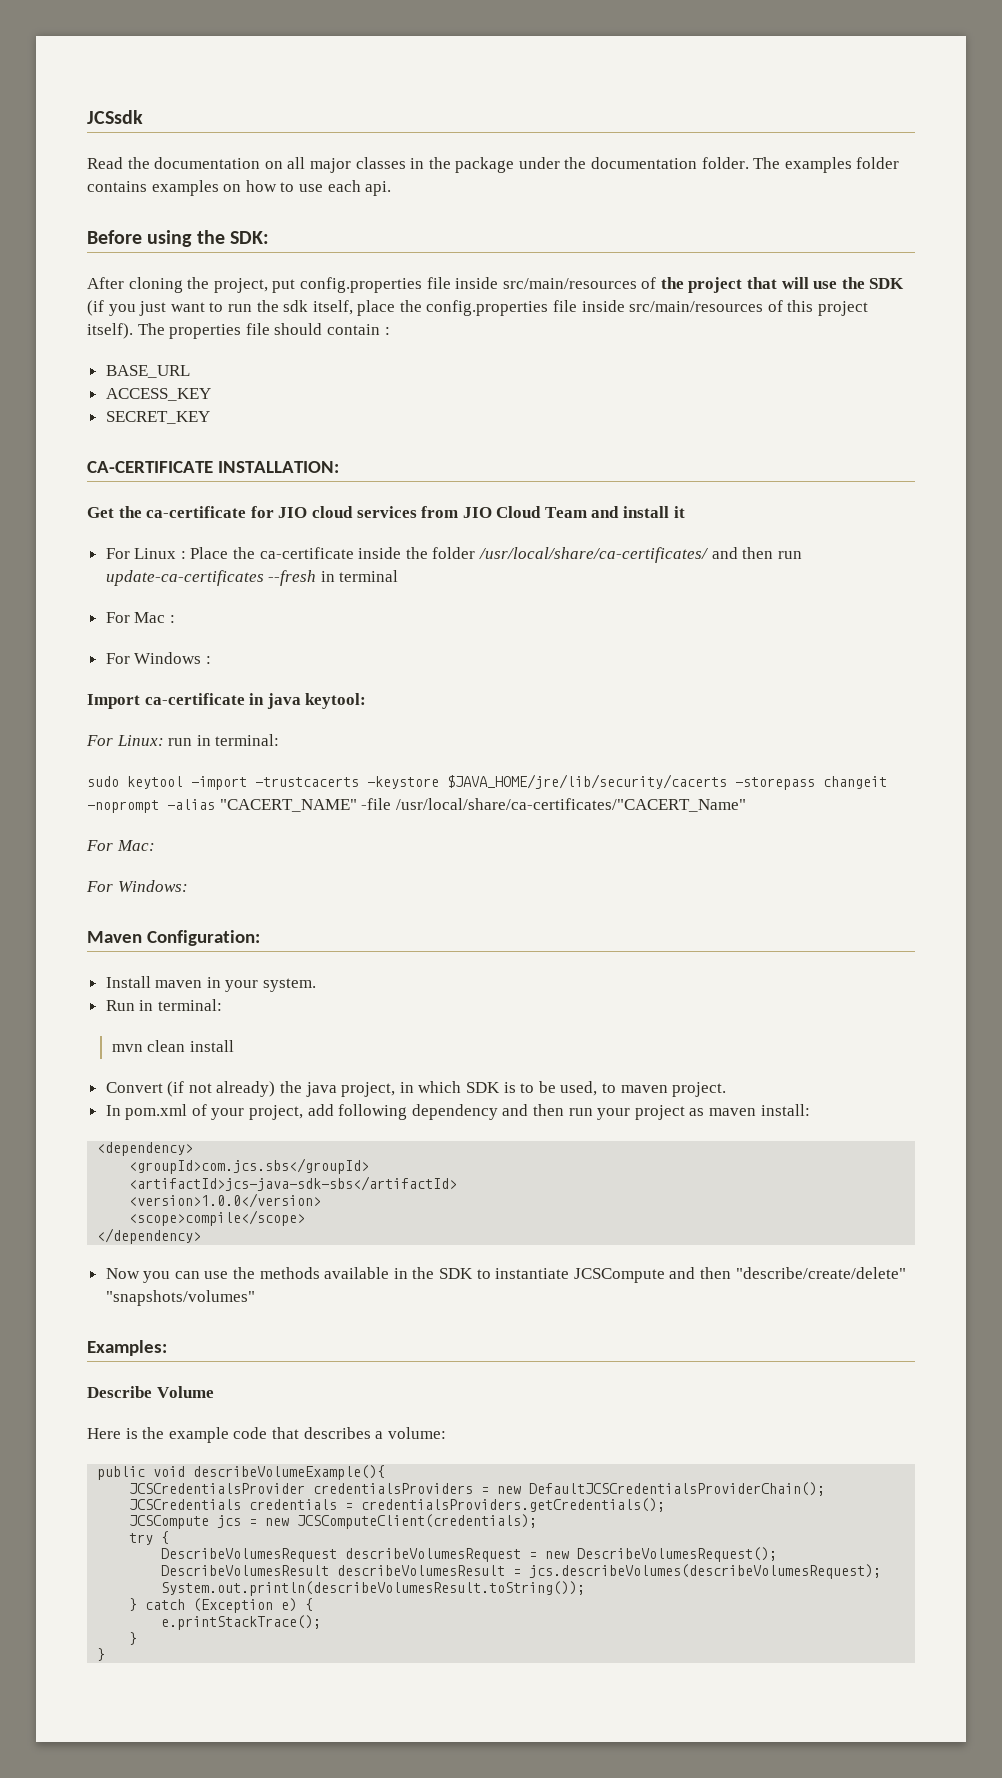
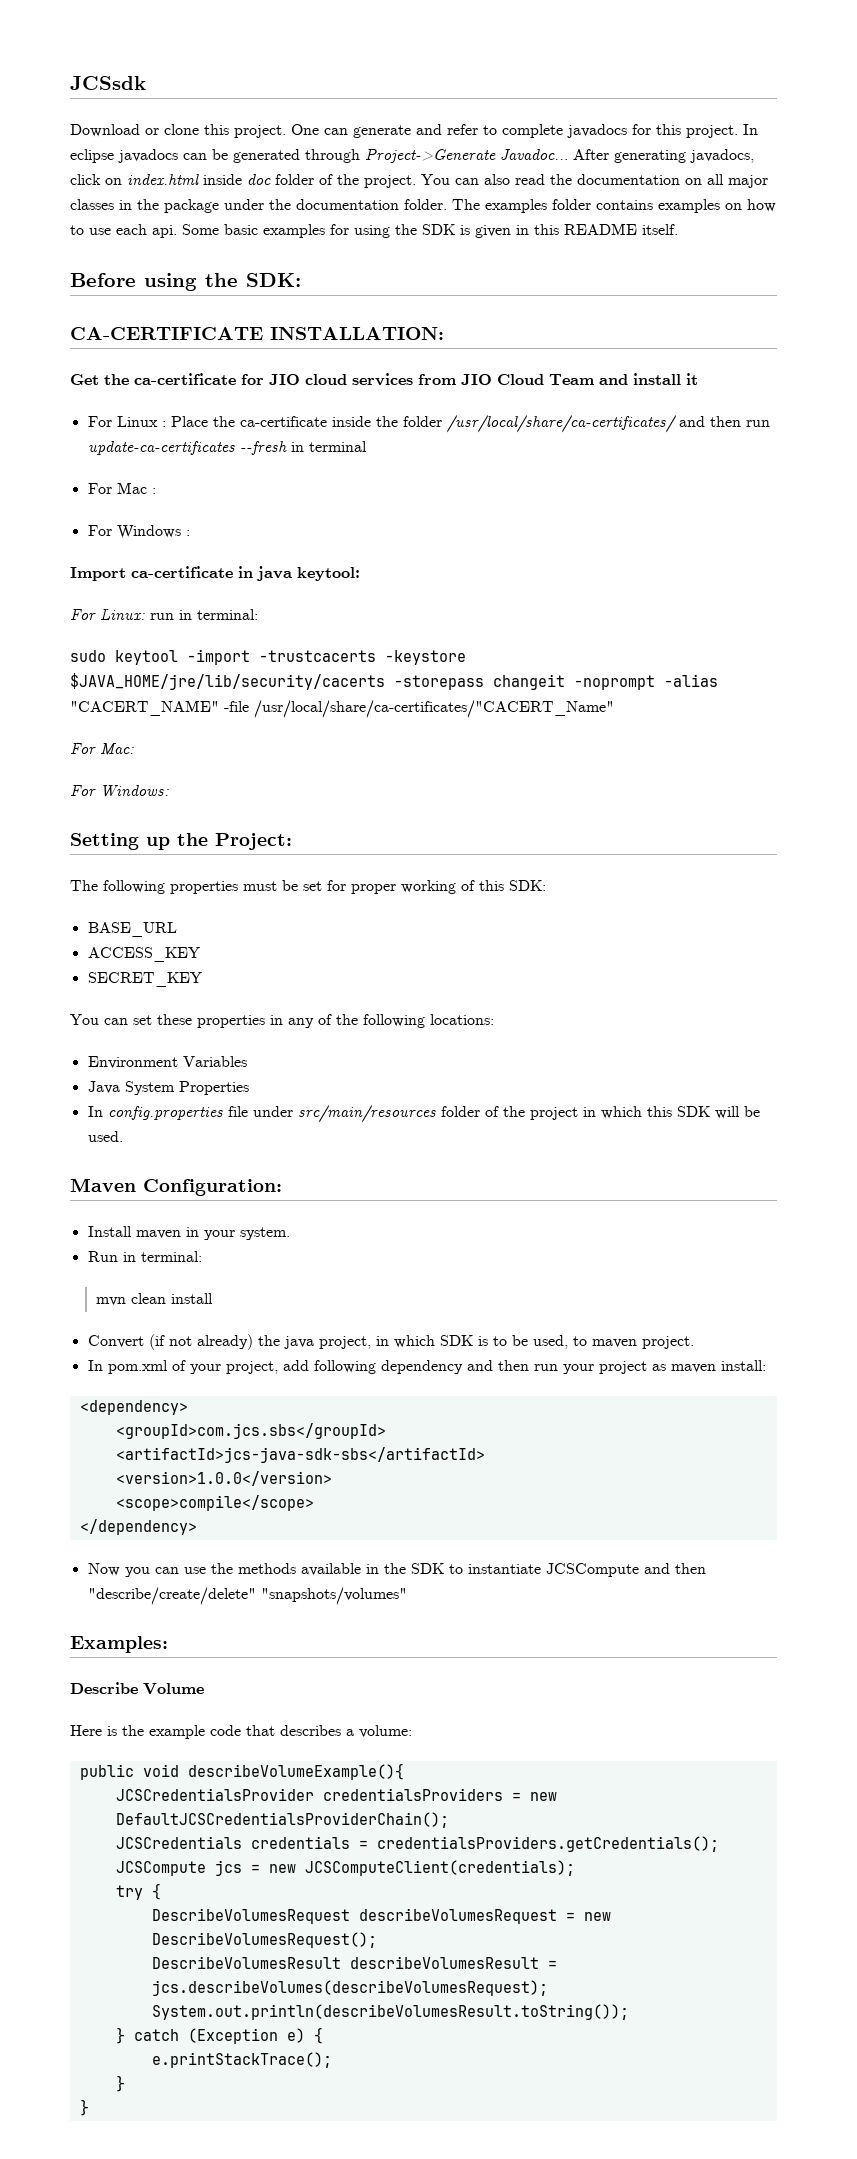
- Read the documentation on all major classes in the package under the documentation folder.
+ Download or clone this project. One can generate and refer to complete javadocs for this project. In eclipse javadocs can be generated through Project->Generate Javadoc... After generating javadocs, click on index.html inside doc folder of the project. You can also read the documentation on all major classes in the package under the documentation folder.
- The examples folder contains examples on how to use each api.
+ The examples folder contains examples on how to use each api. Some basic examples for using the SDK is given in this README itself.
  Before using the SDK:
- After cloning the project, put config.properties file inside src/main/resources of the project that will use the SDK (if you just want to run the sdk itself, place the config.properties file inside src/main/resources of this project itself). The properties file should contain :
- BASE_URL
- ACCESS_KEY
- SECRET_KEY
+ Setting up the Project:
+ The following properties must be set for proper working of this SDK:
+ BASE_URL
+ ACCESS_KEY
+ SECRET_KEY
+ You can set these properties in any of the following locations:
+ Environment Variables
+ Java System Properties
+ In config.properties file under src/main/resources folder of the project in which this SDK will be used.

